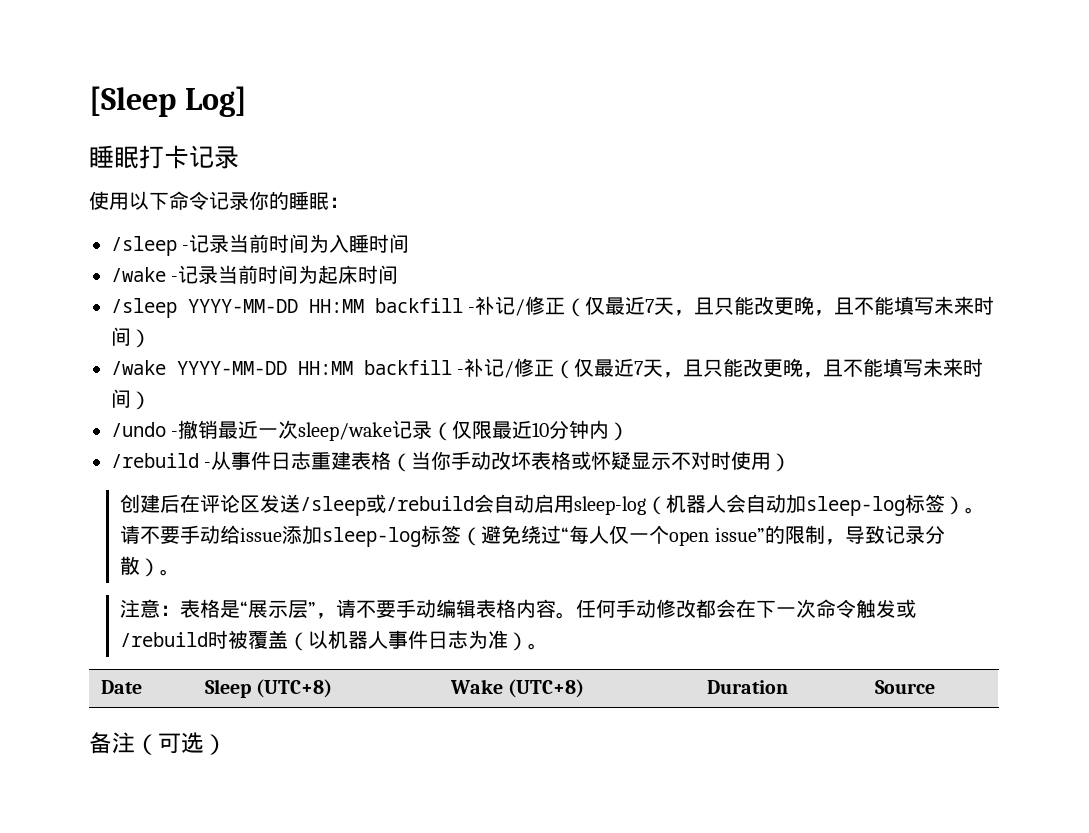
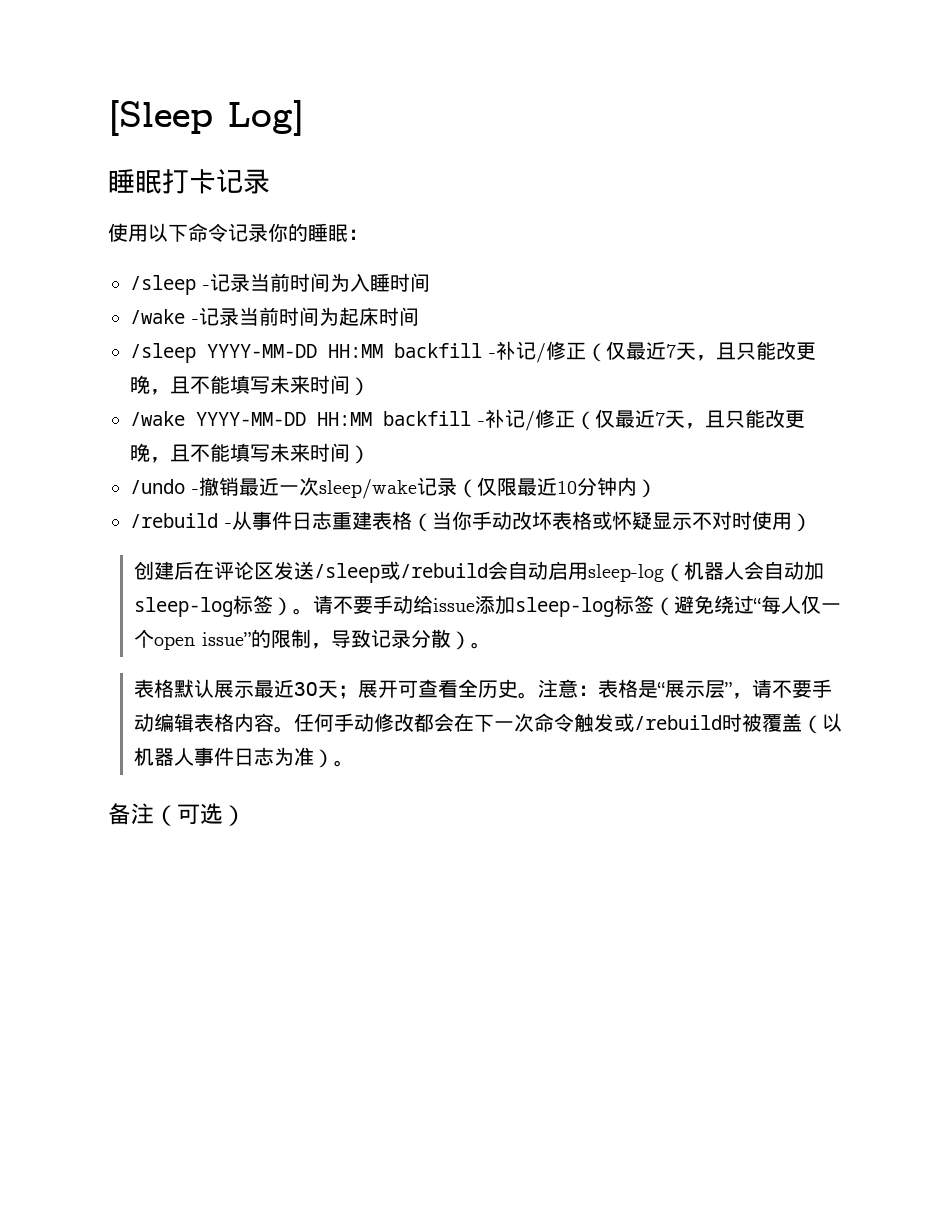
+ 表格默认展示最近30天；展开可查看全历史。
- Date | Sleep (UTC+8) | Wake (UTC+8) | Duration | Source

